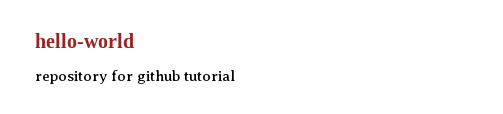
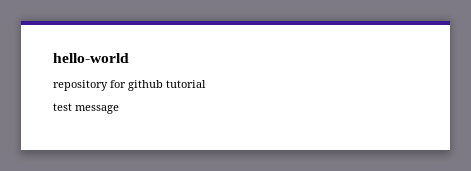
+ test message

